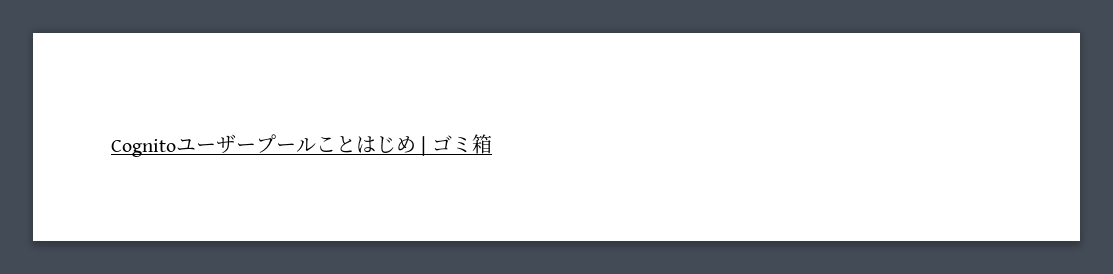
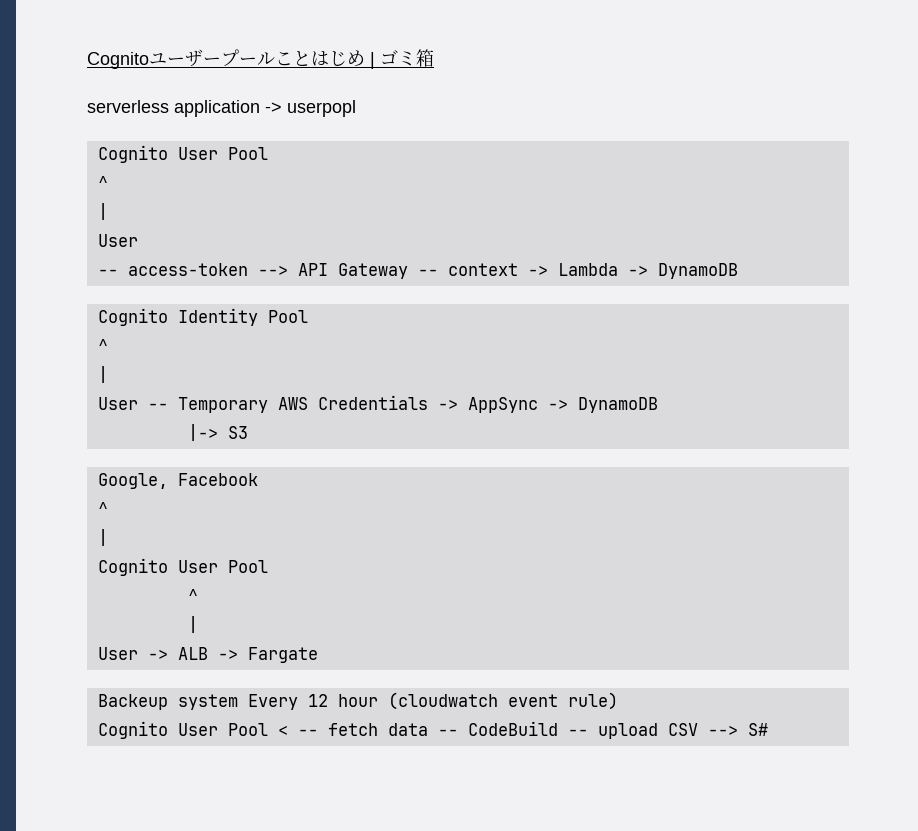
+ serverless application -> userpopl
+ Cognito User Pool
+ ^
+ |
+ User
+ -- access-token --> API Gateway -- context -> Lambda -> DynamoDB
+ Cognito Identity Pool
+ ^
+ |
+ User -- Temporary AWS Credentials -> AppSync -> DynamoDB
+ |-> S3
+ Google, Facebook
+ ^
+ |
+ Cognito User Pool
+ ^
+ |
+ User -> ALB -> Fargate
+ Backeup system Every 12 hour (cloudwatch event rule)
+ Cognito User Pool < -- fetch data -- CodeBuild -- upload CSV --> S#

